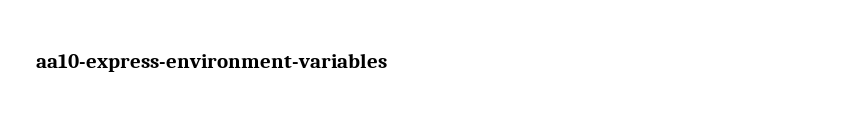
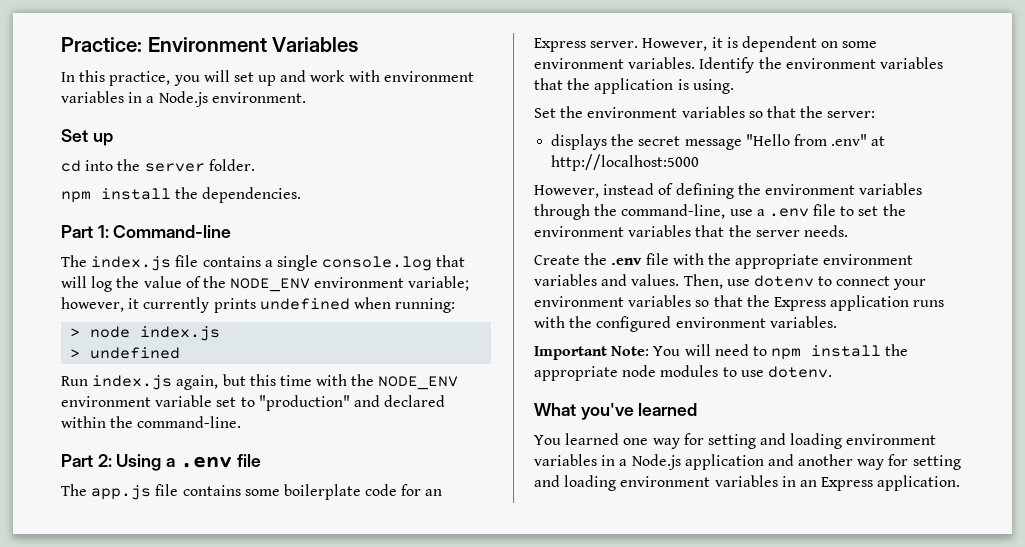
- aa10-express-environment-variables
+ Practice: Environment Variables
+ In this practice, you will set up and work with environment variables in a Node.js environment.
+ Set up
+ cd into the server folder.
+ npm install the dependencies.
+ Part 1: Command-line
+ The index.js file contains a single console.log that will log the value of the NODE_ENV environment variable; however, it currently prints undefined when running:
+ > node index.js
+ > undefined
+ Run index.js again, but this time with the NODE_ENV environment variable set to "production" and declared within the command-line.
+ Part 2: Using a .env file
+ The app.js file contains some boilerplate code for an Express server. However, it is dependent on some environment variables. Identify the environment variables that the application is using.
+ Set the environment variables so that the server:
+ displays the secret message "Hello from .env" at http://localhost:5000
+ However, instead of defining the environment variables through the command-line, use a .env file to set the environment variables that the server needs.
+ Create the .env file with the appropriate environment variables and values. Then, use dotenv to connect your environment variables so that the Express application runs with the configured environment variables.
+ Important Note: You will need to npm install the appropriate node modules to use dotenv.
+ What you've learned
+ You learned one way for setting and loading environment variables in a Node.js application and another way for setting and loading environment variables in an Express application.

